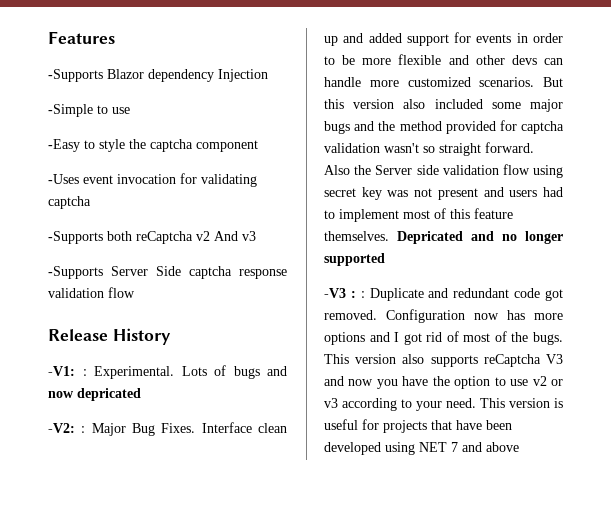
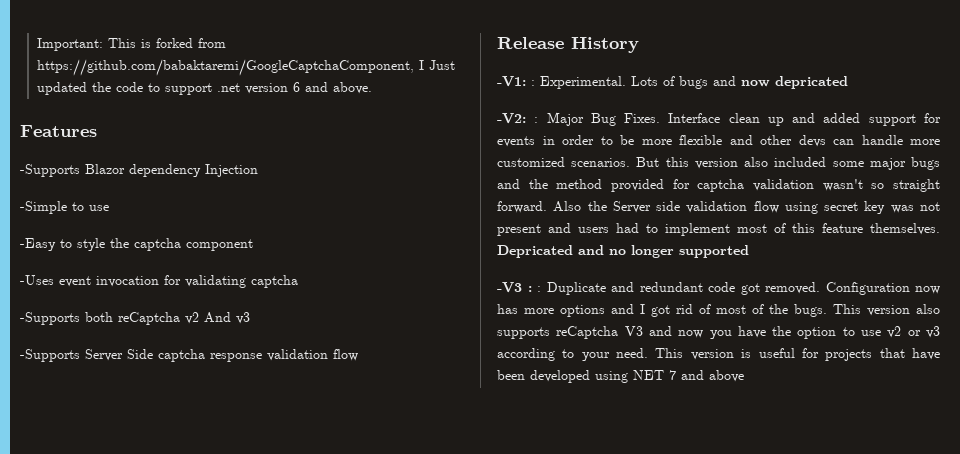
+ Important: This is forked from https://github.com/babaktaremi/GoogleCaptchaComponent, I Just updated the code to support .net version 6 and above.

